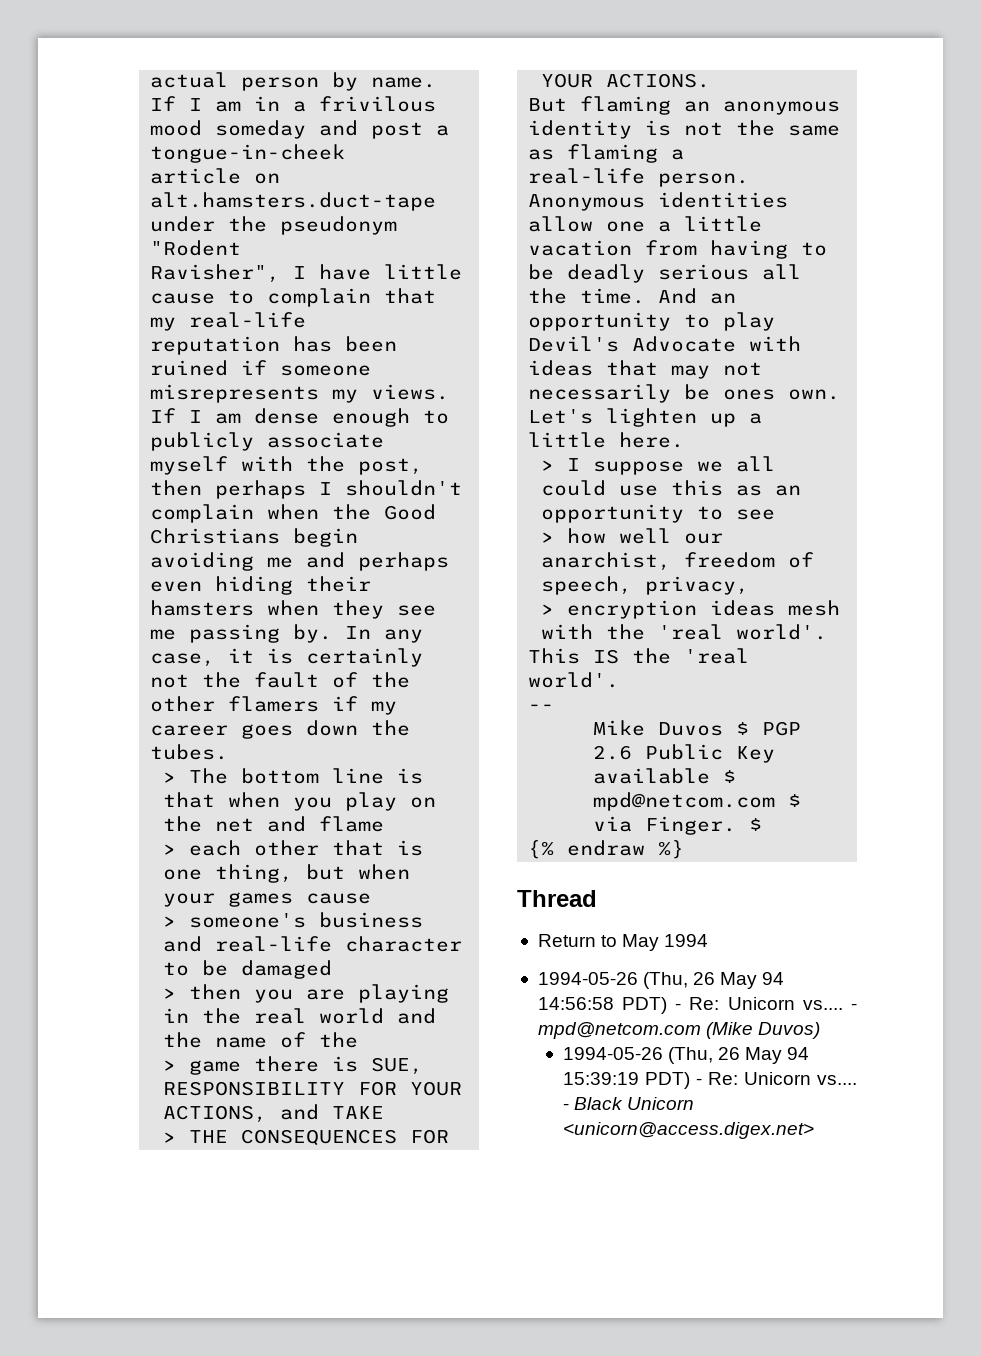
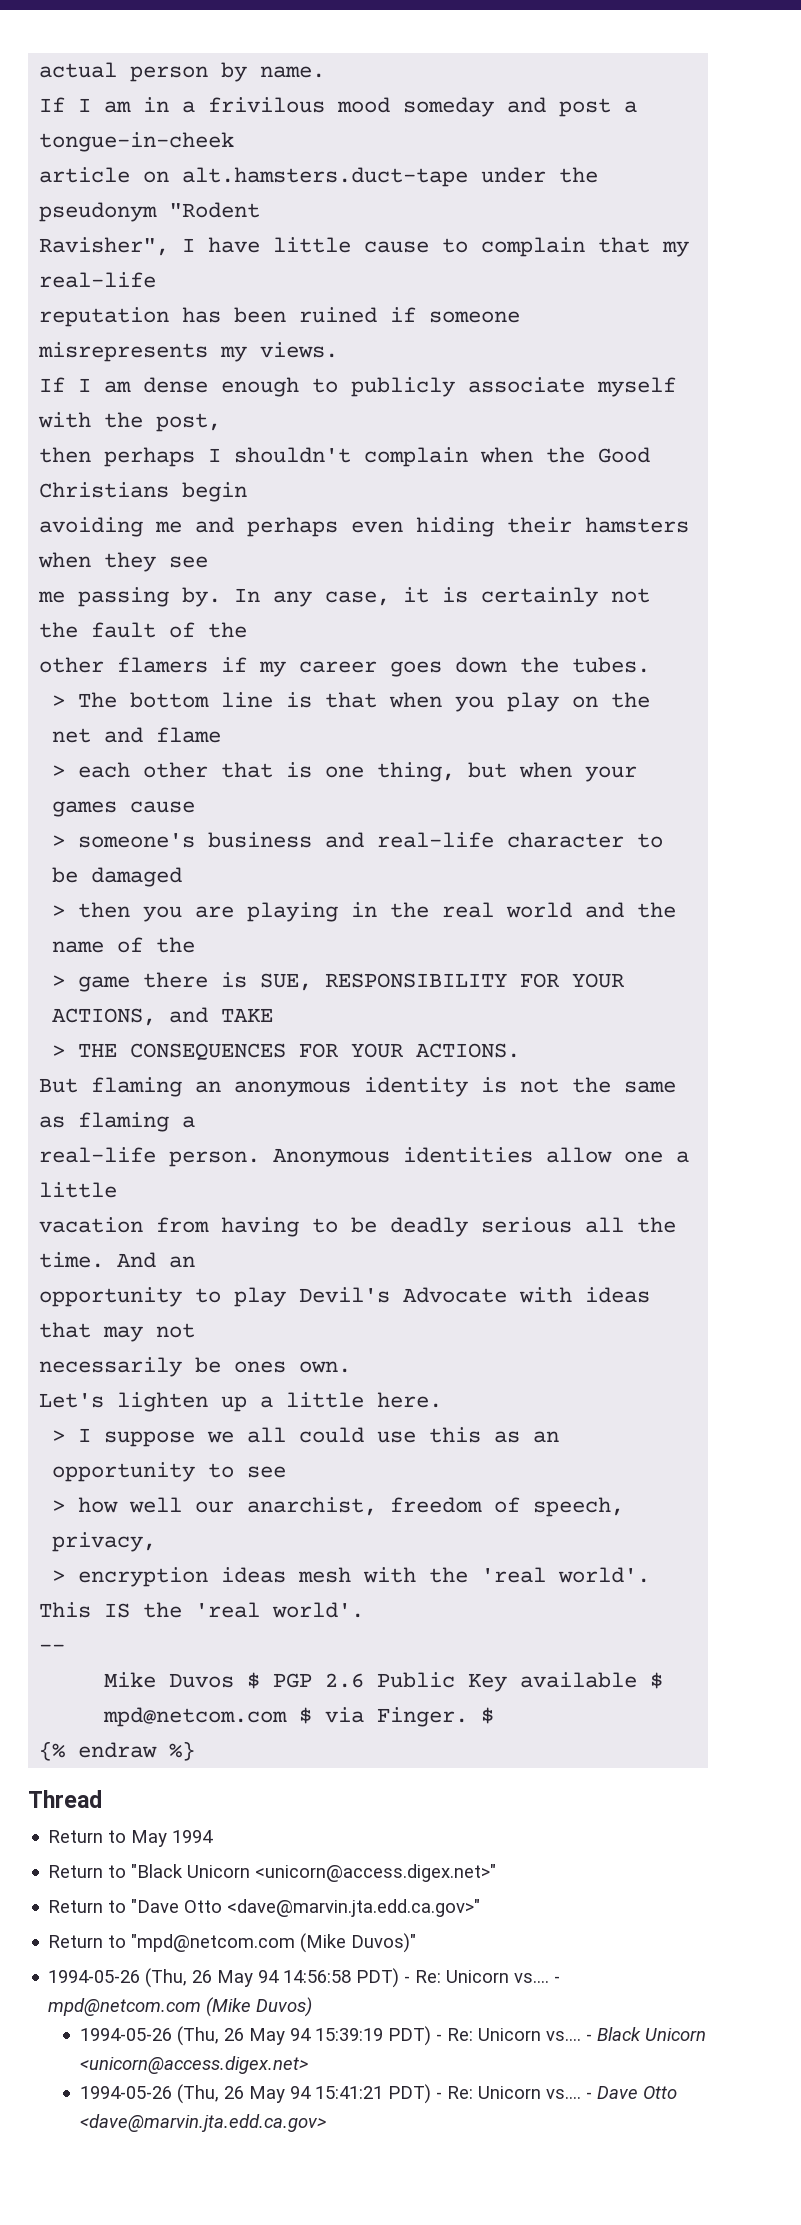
+ Return to "Black Unicorn <unicorn@access.digex.net>"
+ Return to "Dave Otto <dave@marvin.jta.edd.ca.gov>"
+ Return to "mpd@netcom.com (Mike Duvos)"
+ 1994-05-26 (Thu, 26 May 94 15:41:21 PDT) - Re: Unicorn vs.... - Dave Otto <dave@marvin.jta.edd.ca.gov>

